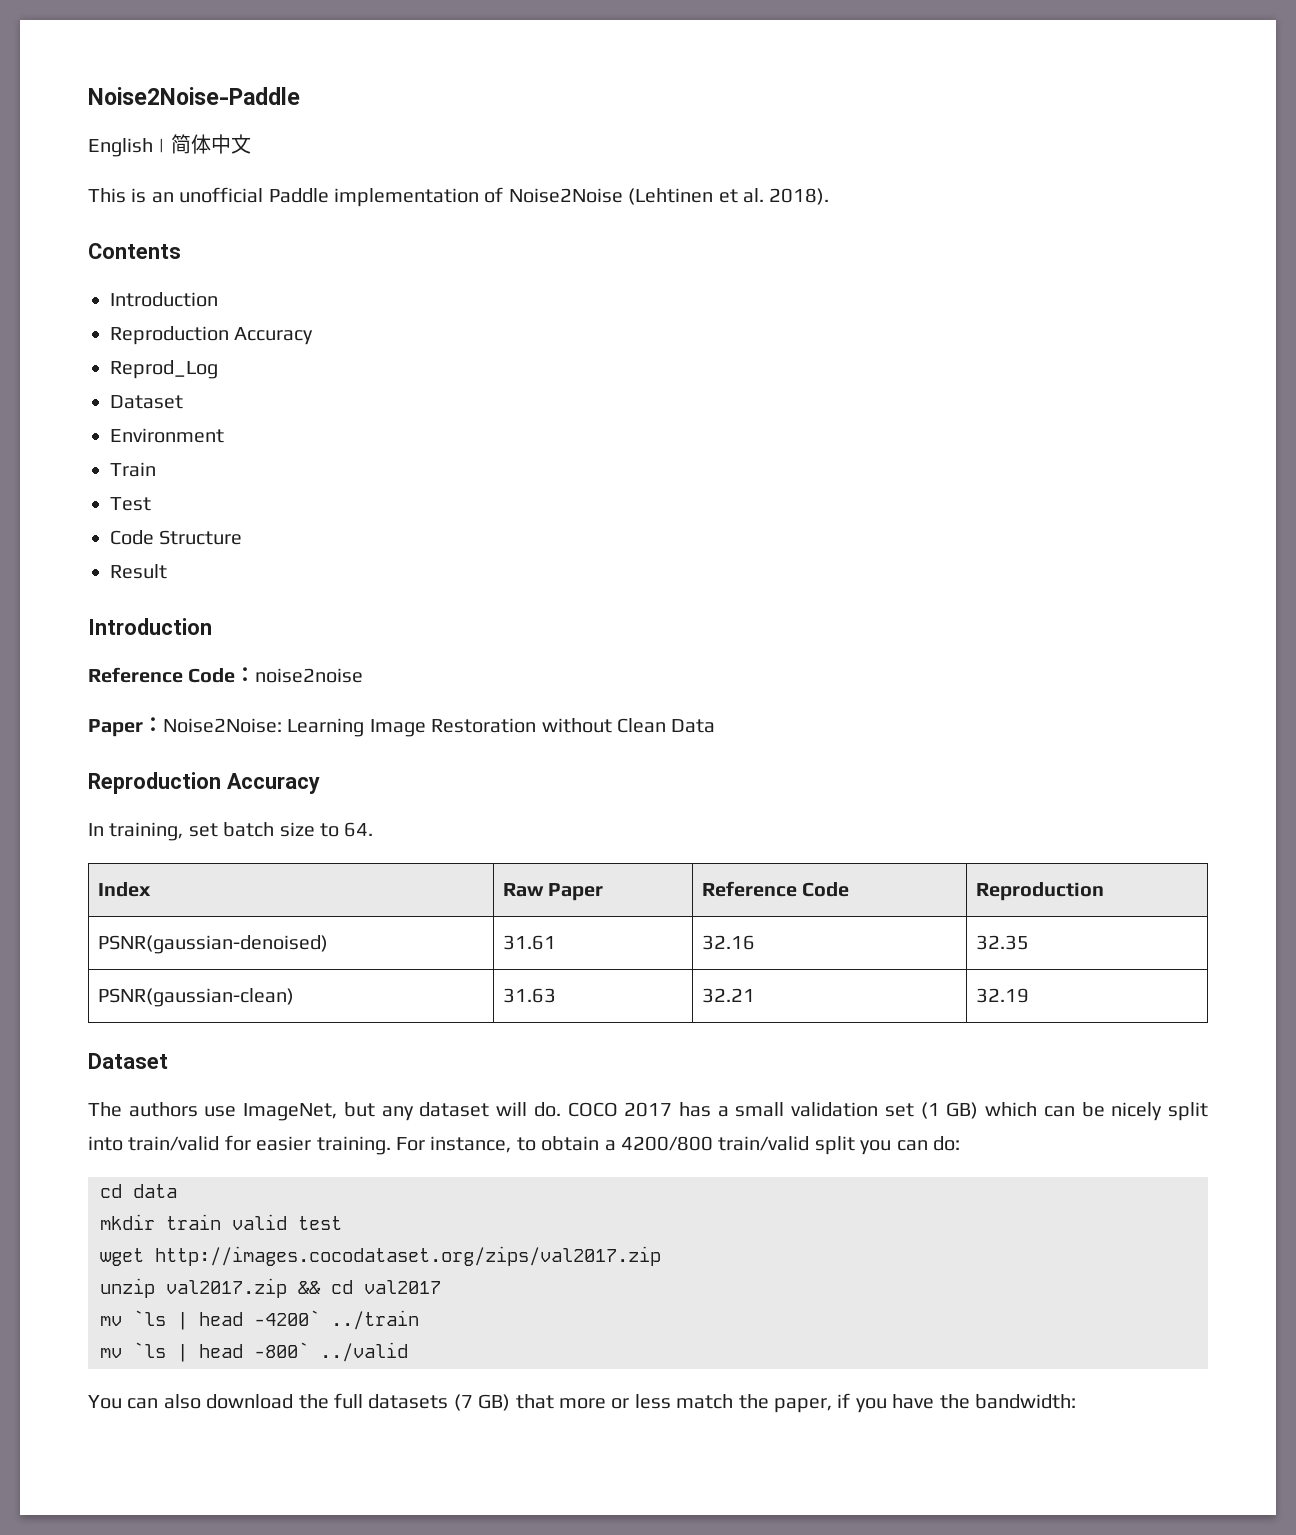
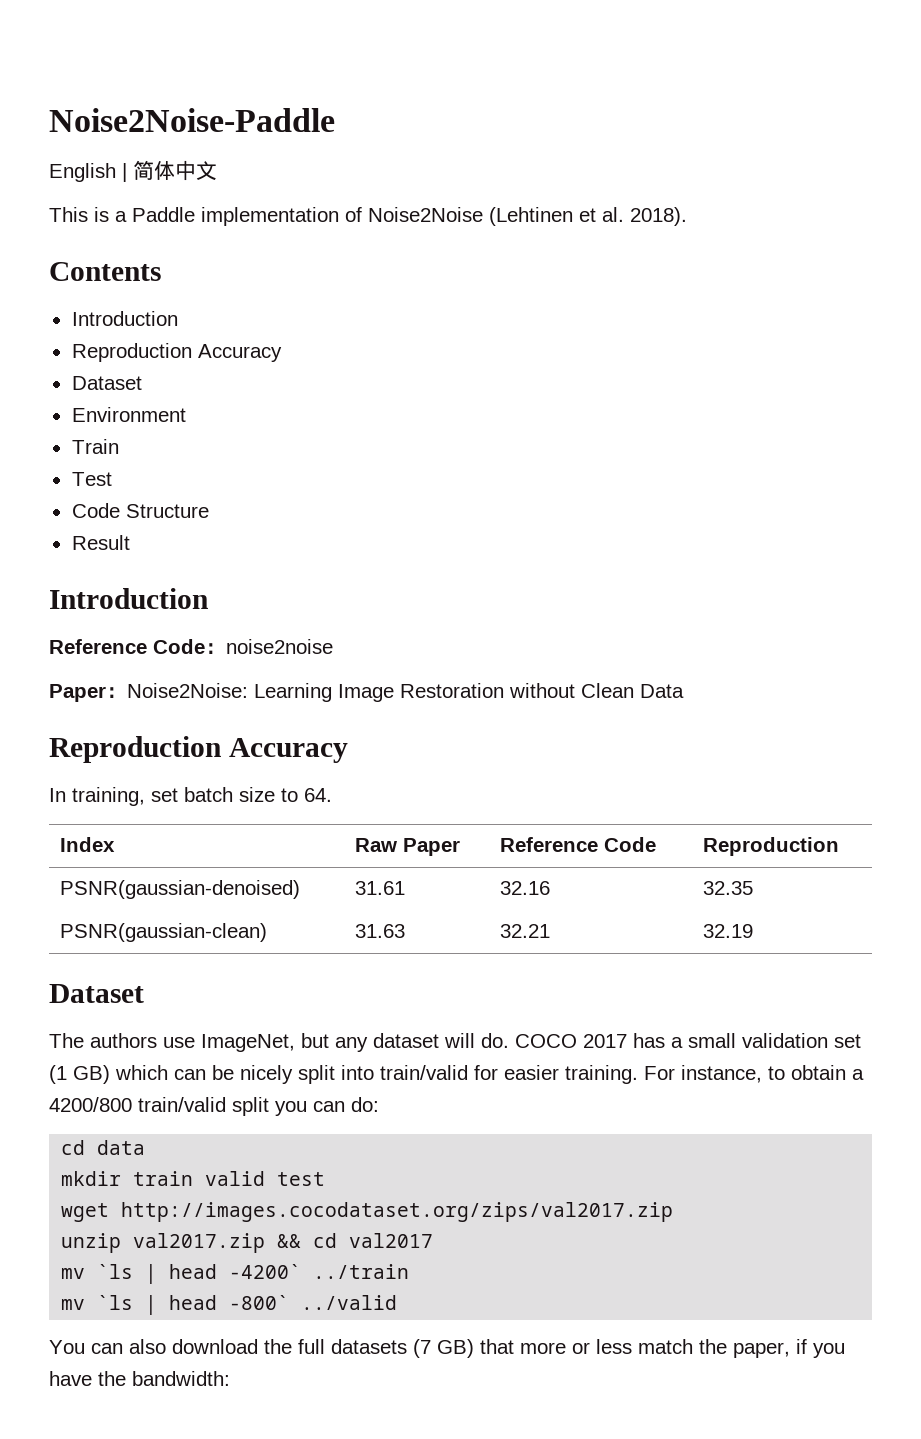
- This is an unofficial Paddle implementation of Noise2Noise (Lehtinen et al. 2018).
+ This is a Paddle implementation of Noise2Noise (Lehtinen et al. 2018).
- Reprod_Log

